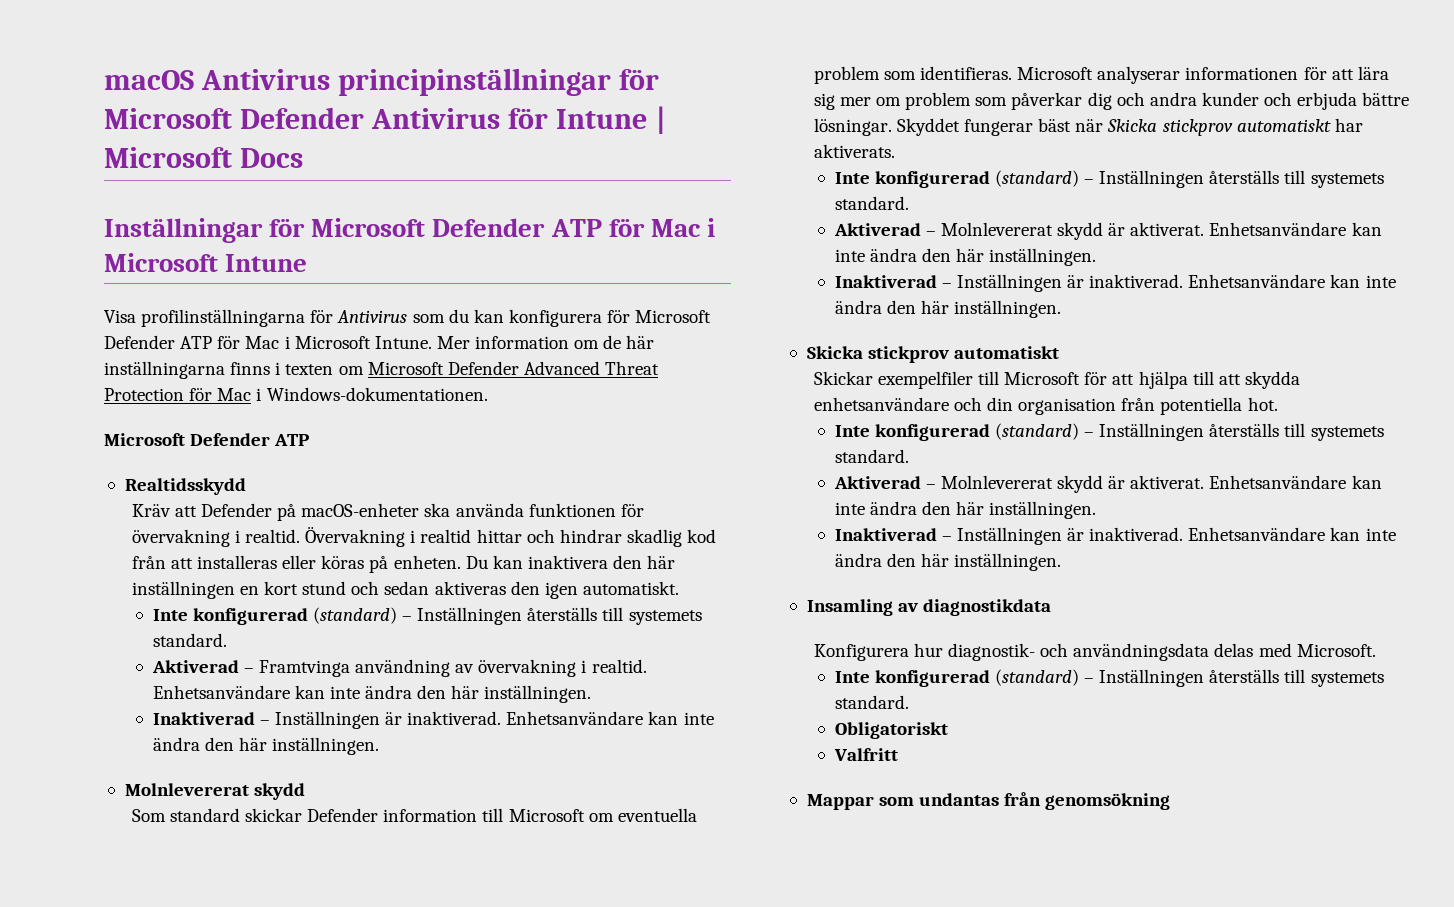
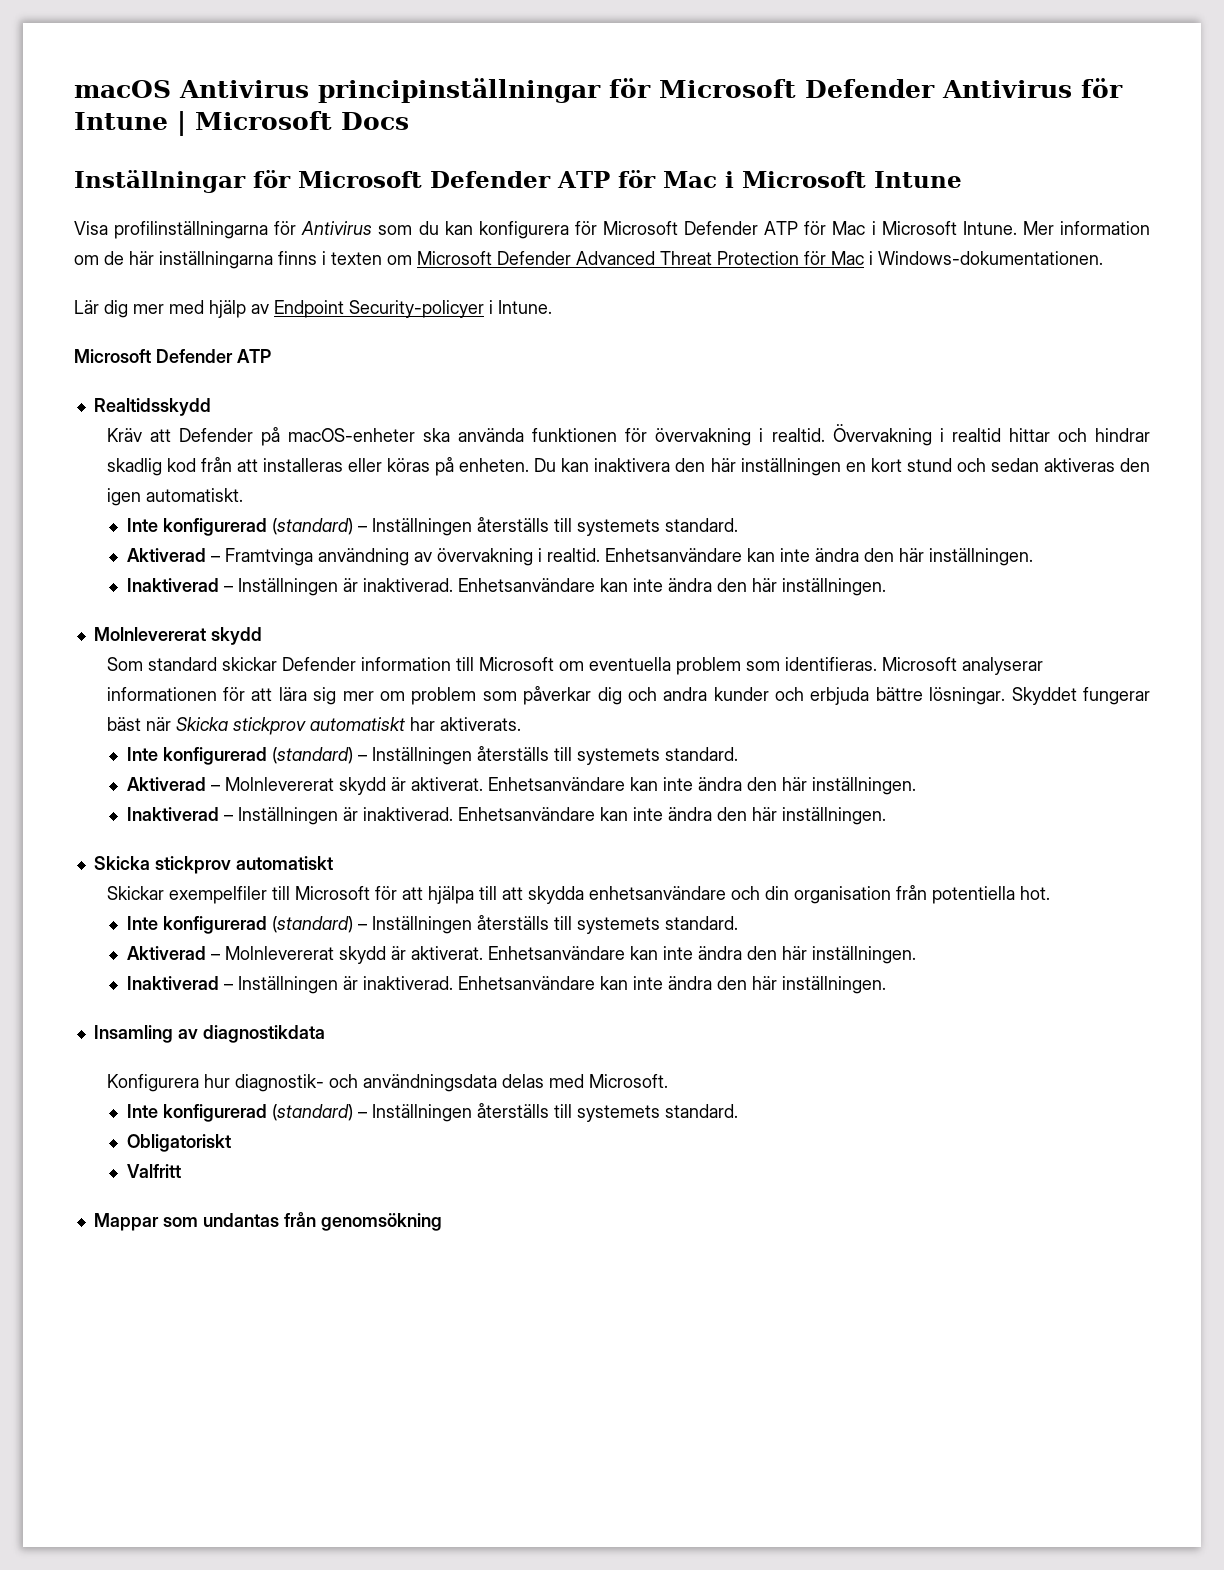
+ Lär dig mer med hjälp av Endpoint Security-policyer i Intune.

